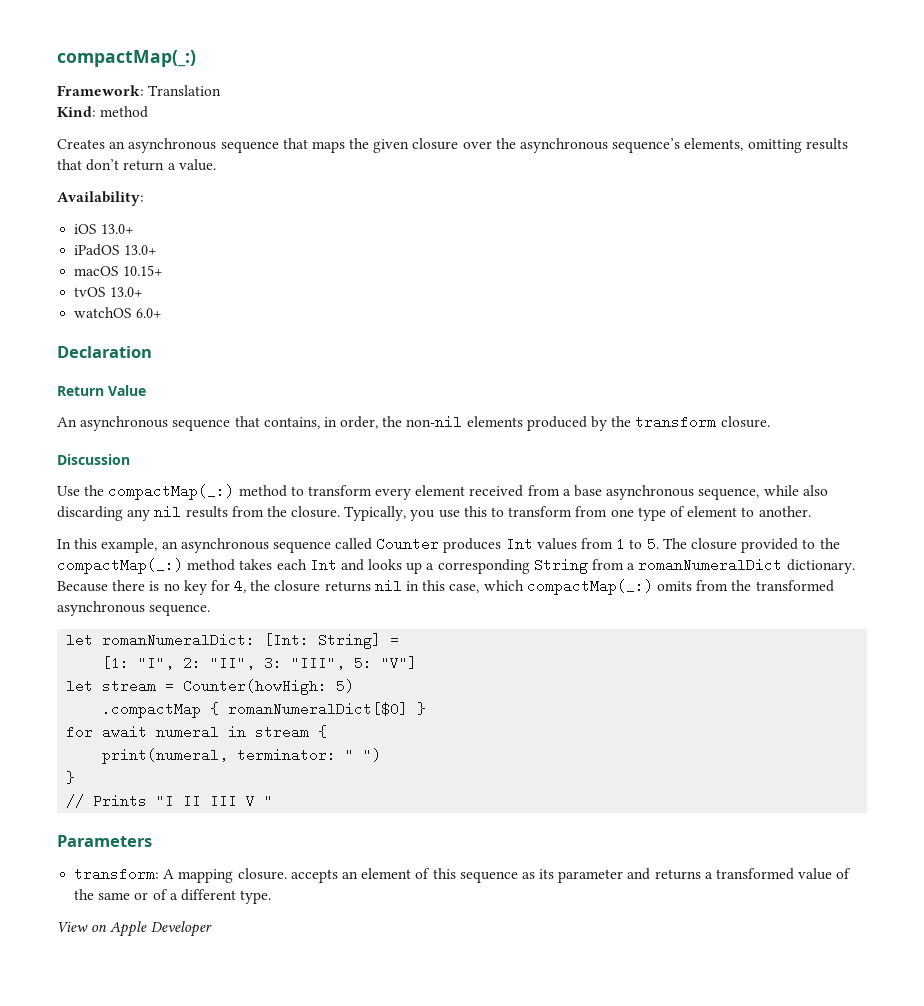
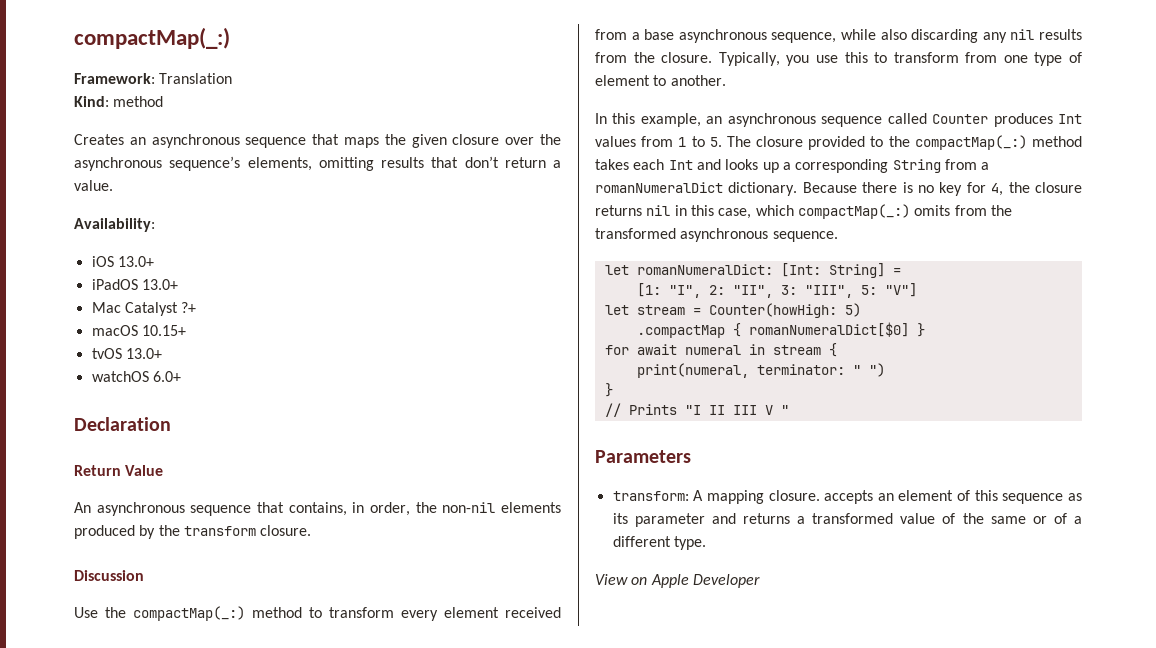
+ Mac Catalyst ?+

